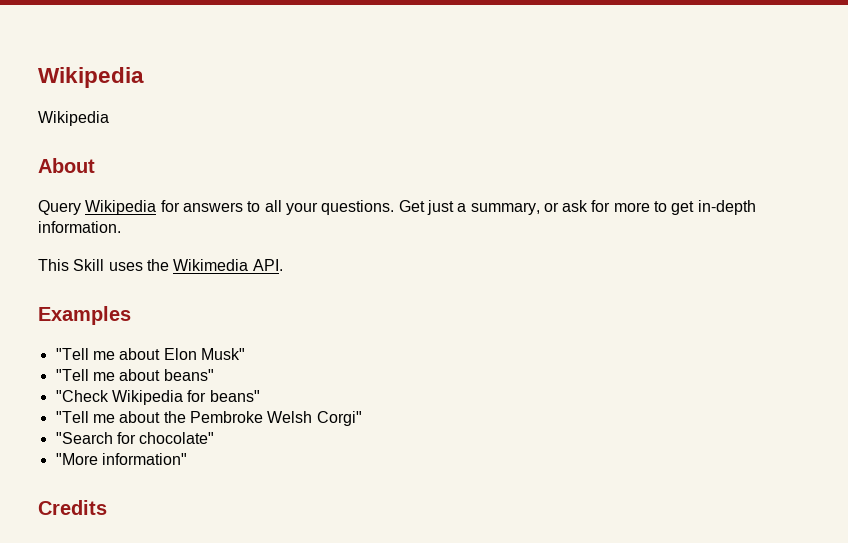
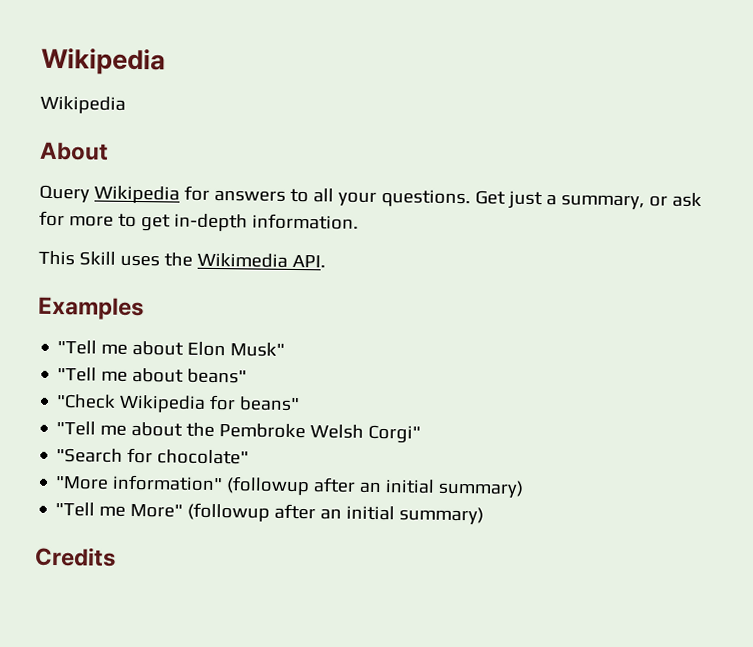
- "More information"
+ "More information" (followup after an initial summary)
+ "Tell me More" (followup after an initial summary)

